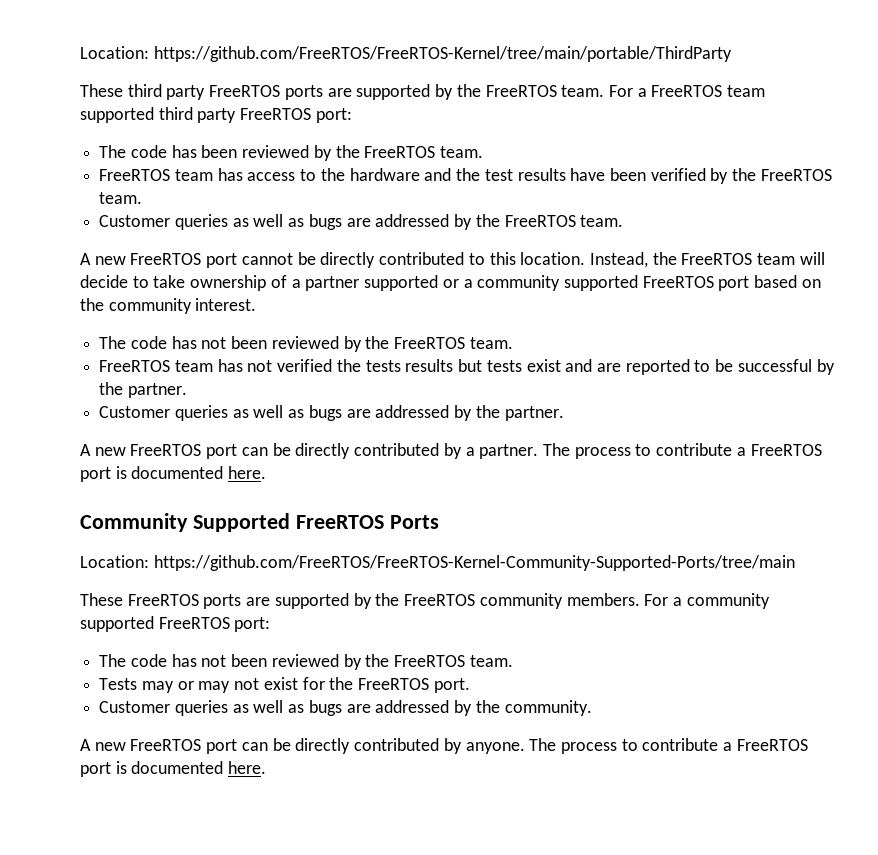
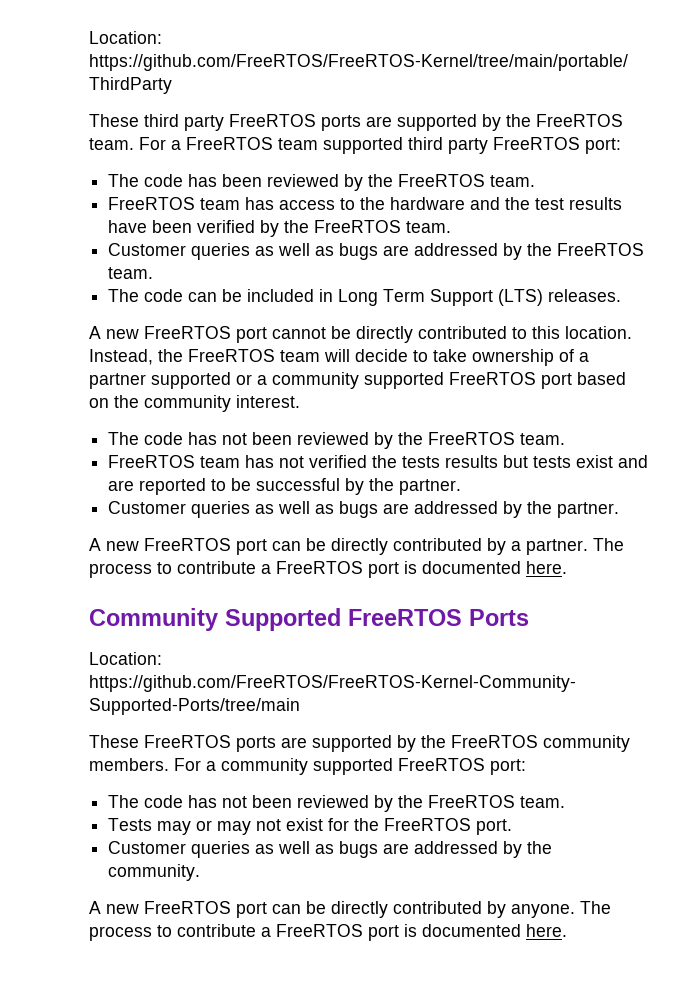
+ The code can be included in Long Term Support (LTS) releases.

